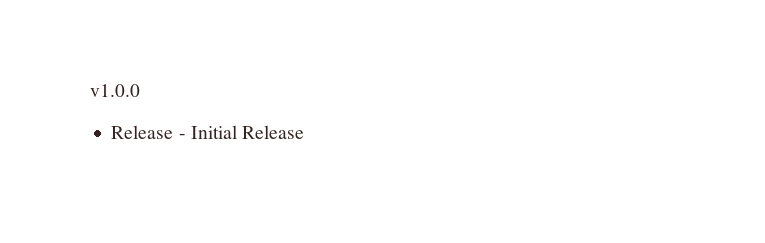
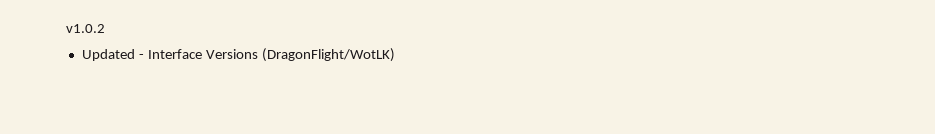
- v1.0.0
- Release - Initial Release
+ v1.0.2
+ Updated - Interface Versions (DragonFlight/WotLK)

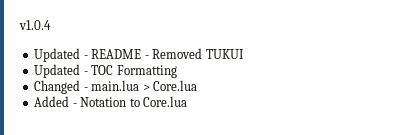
- v1.0.2
- Updated - Interface Versions (DragonFlight/WotLK)
+ v1.0.4
+ Updated - README - Removed TUKUI
+ Updated - TOC Formatting
+ Changed - main.lua > Core.lua
+ Added - Notation to Core.lua

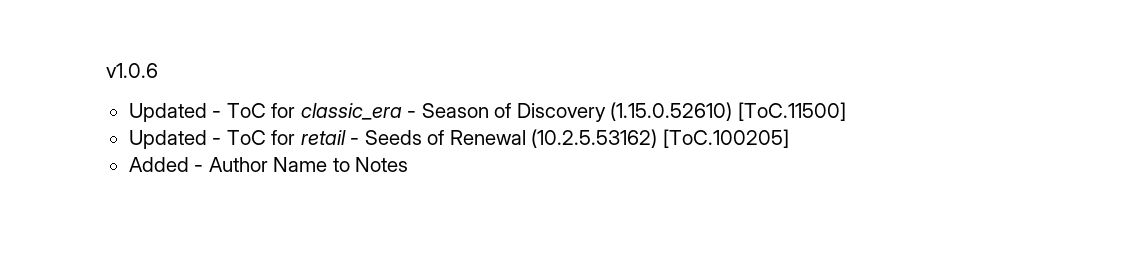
- v1.0.4
- Updated - README - Removed TUKUI
- Updated - TOC Formatting
- Changed - main.lua > Core.lua
- Added - Notation to Core.lua
+ v1.0.6
+ Updated - ToC for classic_era - Season of Discovery (1.15.0.52610) [ToC.11500]
+ Updated - ToC for retail - Seeds of Renewal (10.2.5.53162) [ToC.100205]
+ Added - Author Name to Notes

